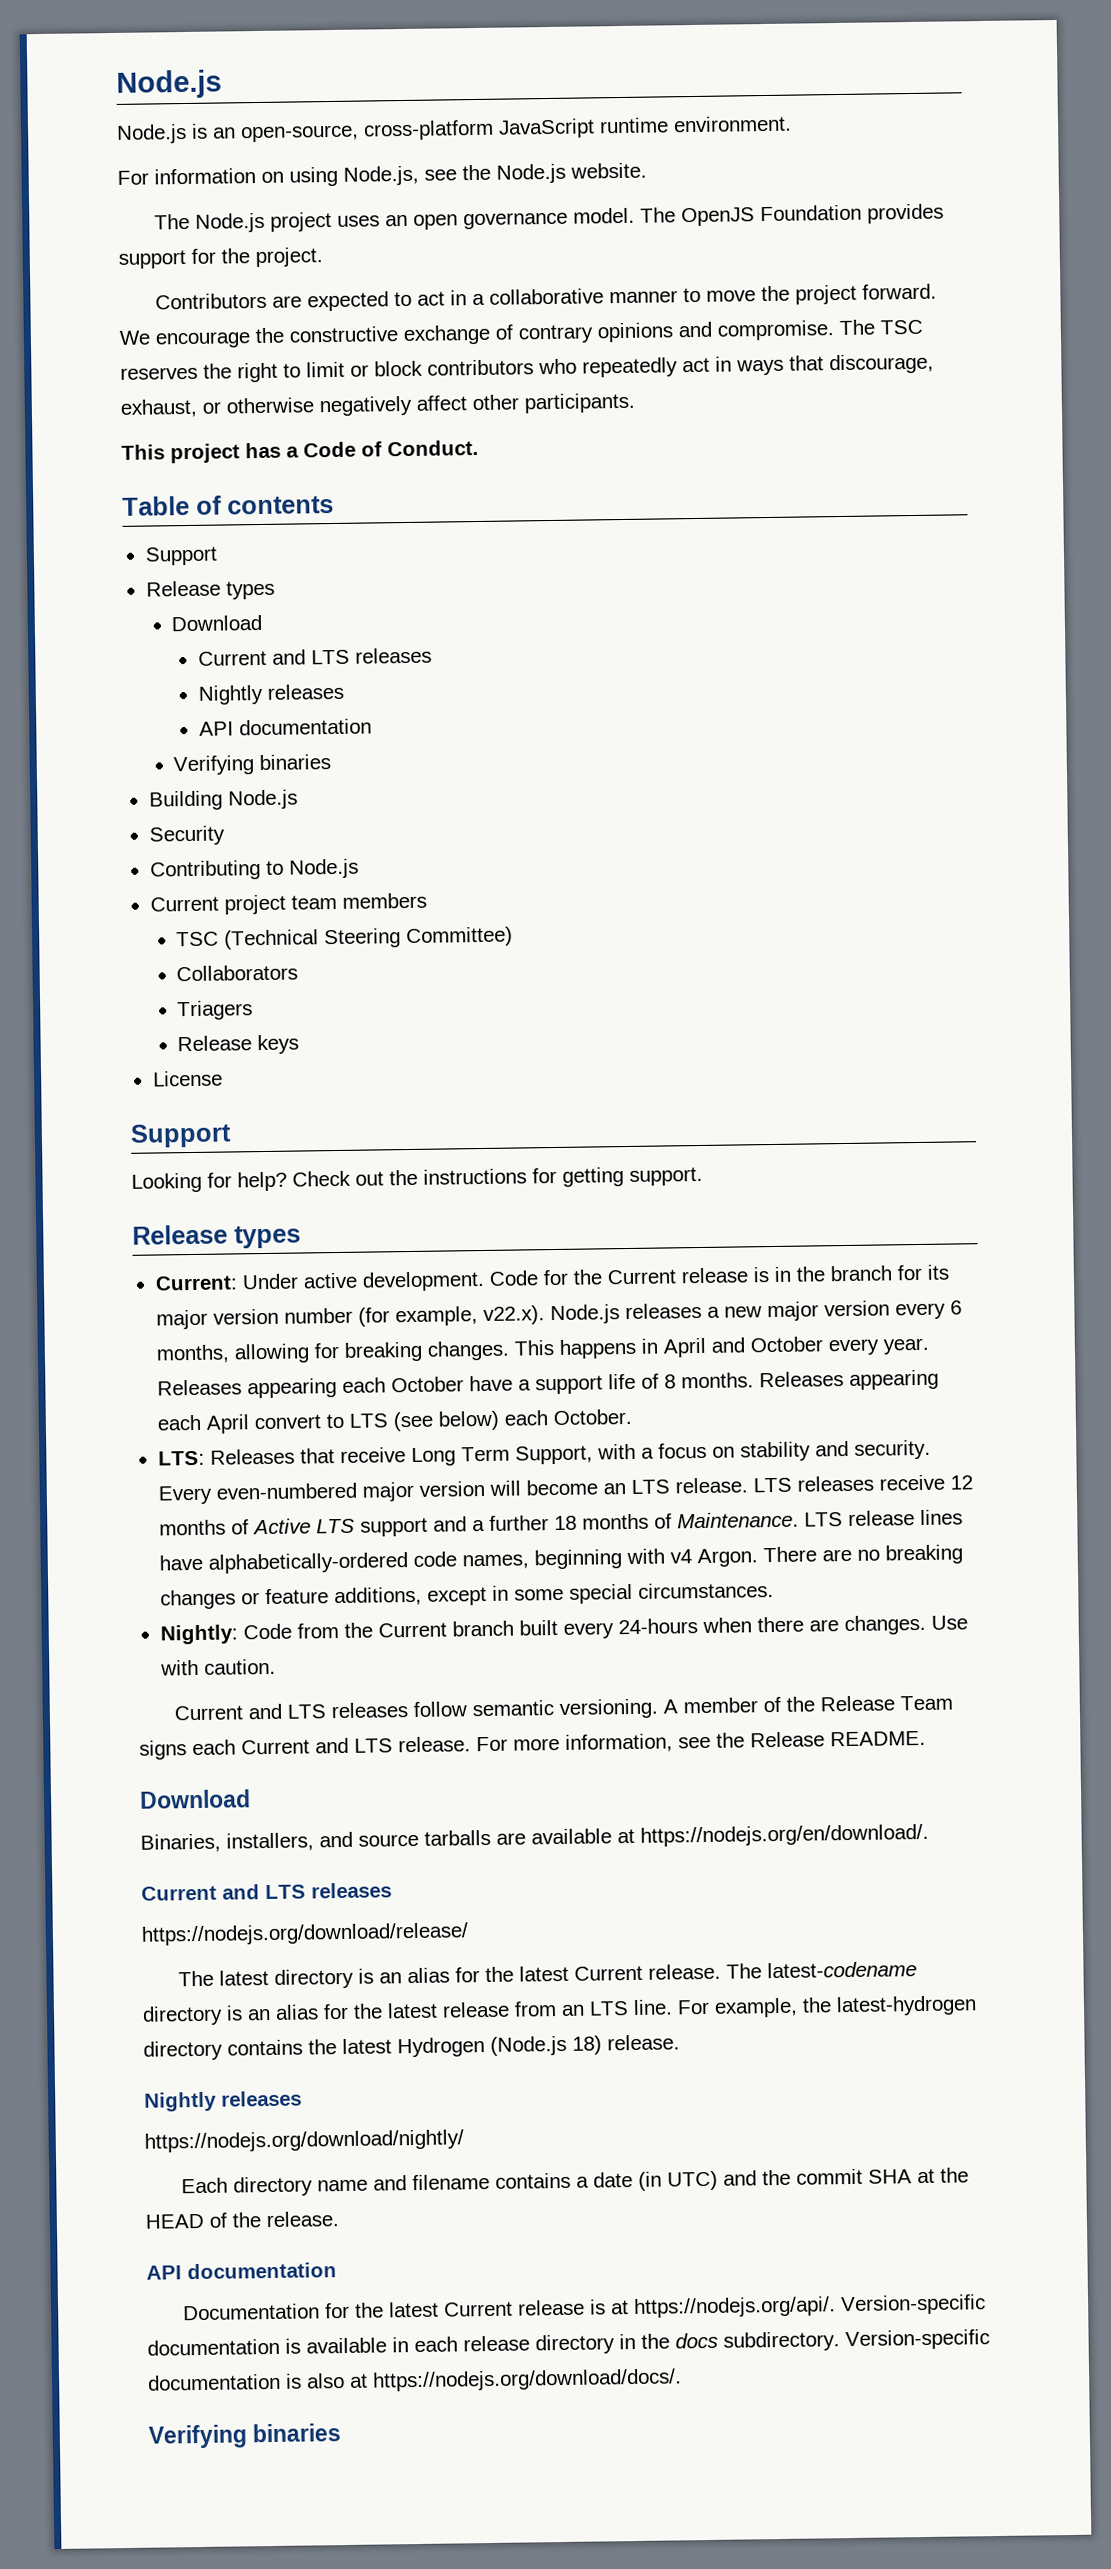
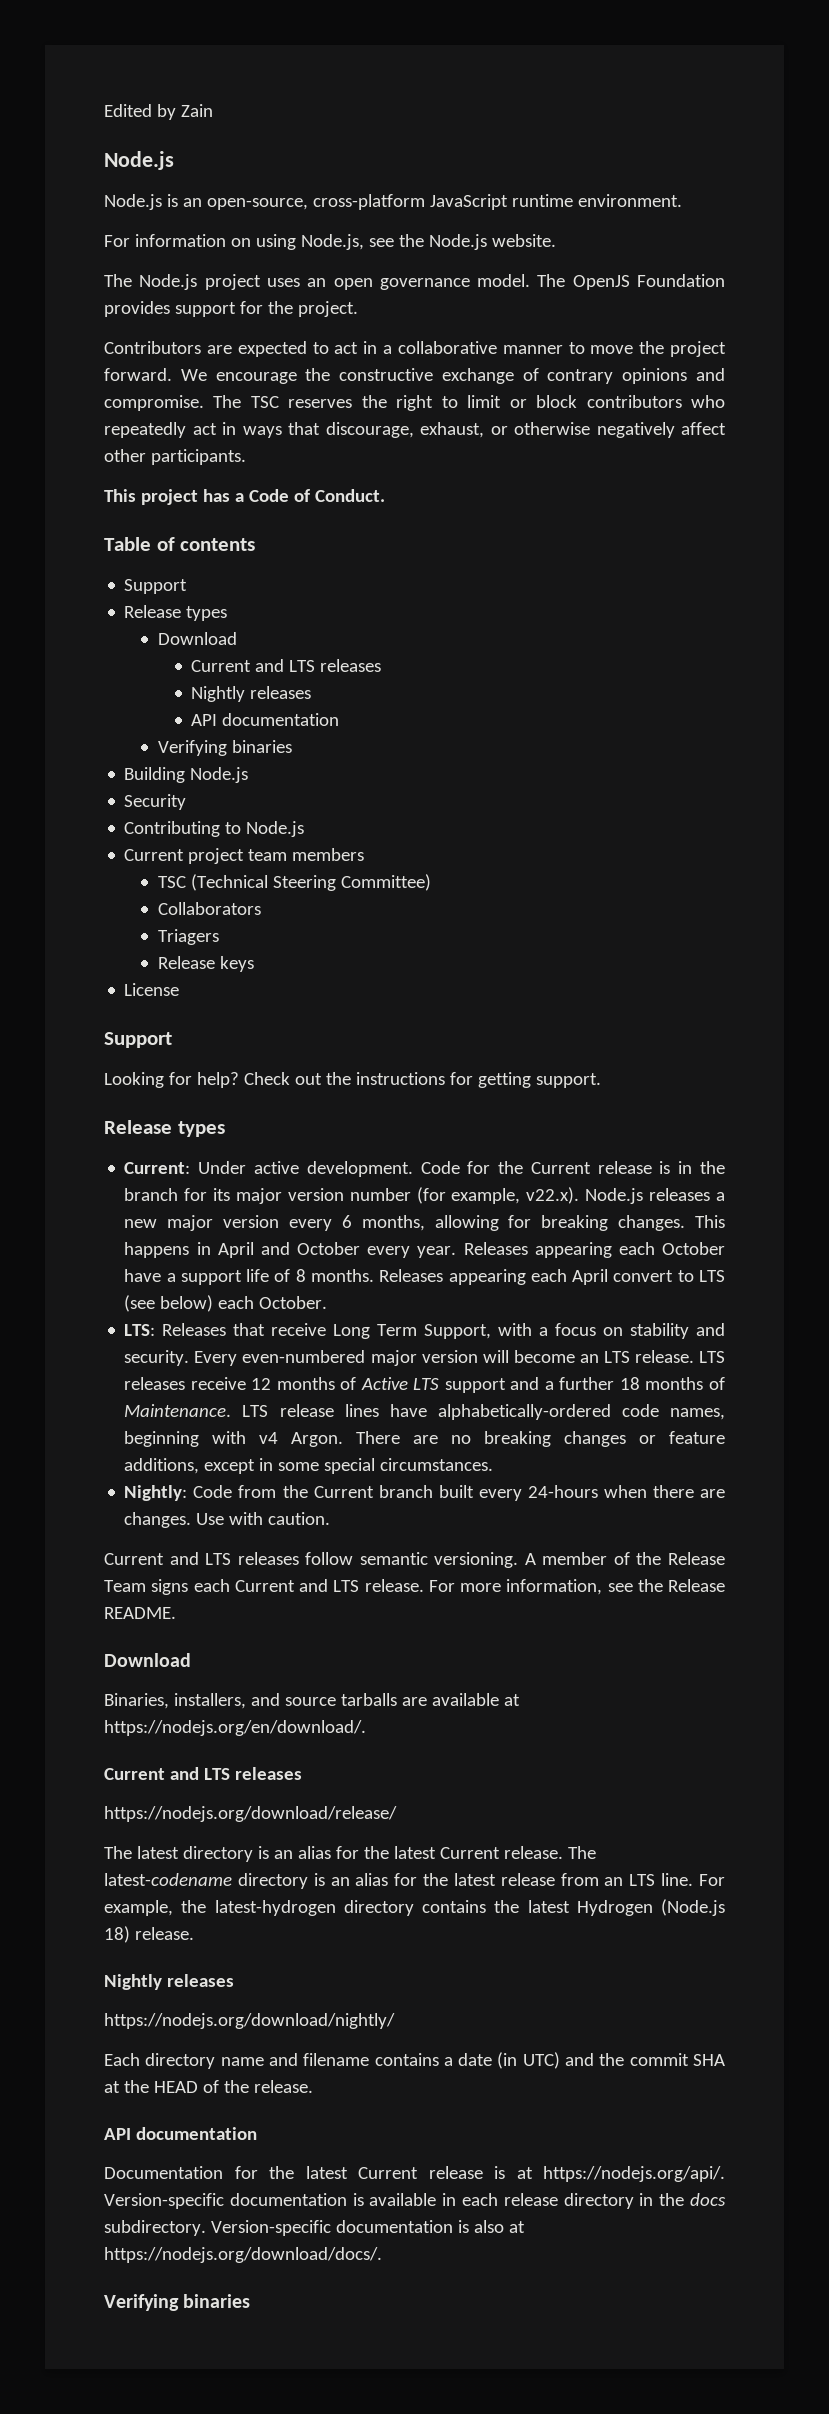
+ Edited by Zain

